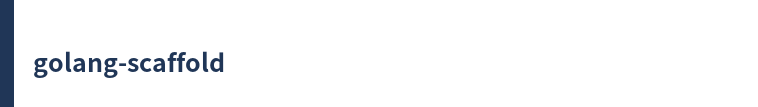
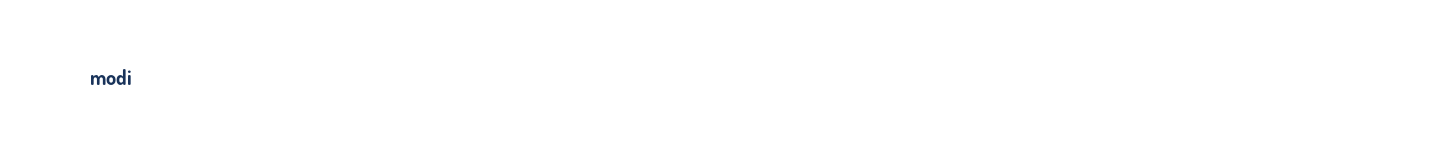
- golang-scaffold
+ modi

